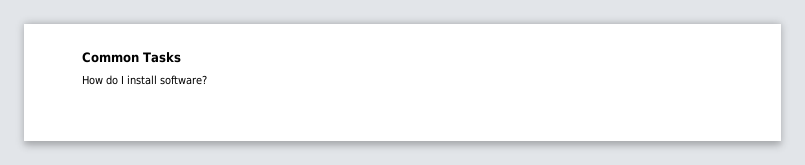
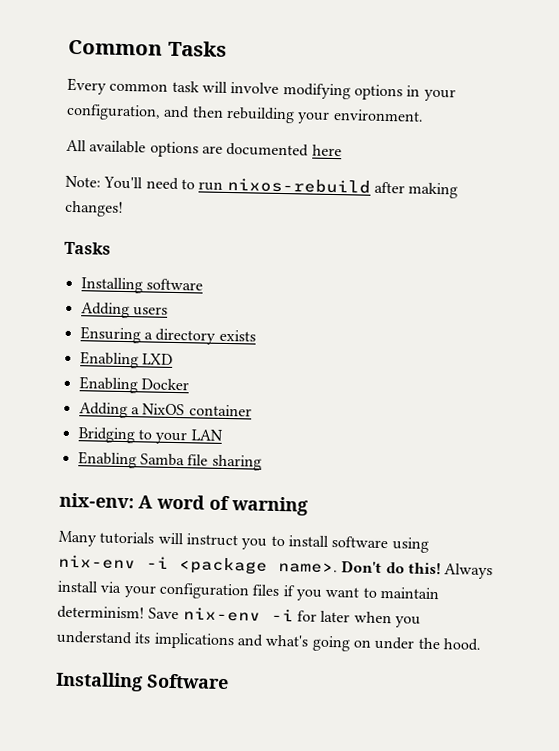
- How do I install software?
+ Every common task will involve modifying options in your configuration, and then rebuilding your environment.
+ All available options are documented here
+ Note: You'll need to run nixos-rebuild after making changes!
+ Tasks
+ Installing software
+ Adding users
+ Ensuring a directory exists
+ Enabling LXD
+ Enabling Docker
+ Adding a NixOS container
+ Bridging to your LAN
+ Enabling Samba file sharing
+ nix-env: A word of warning
+ Many tutorials will instruct you to install software using nix-env -i <package name>. Don't do this! Always install via your configuration files if you want to maintain determinism! Save nix-env -i for later when you understand its implications and what's going on under the hood.
+ Installing Software

